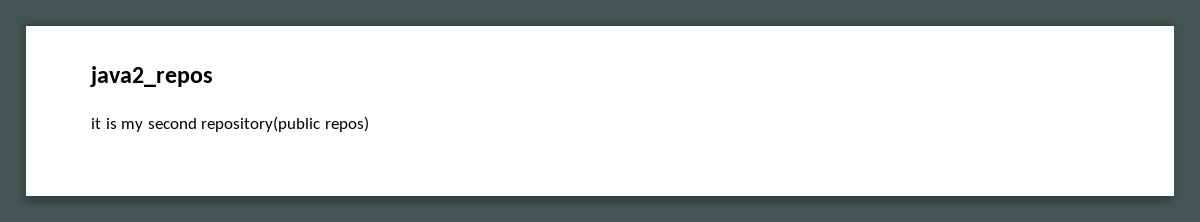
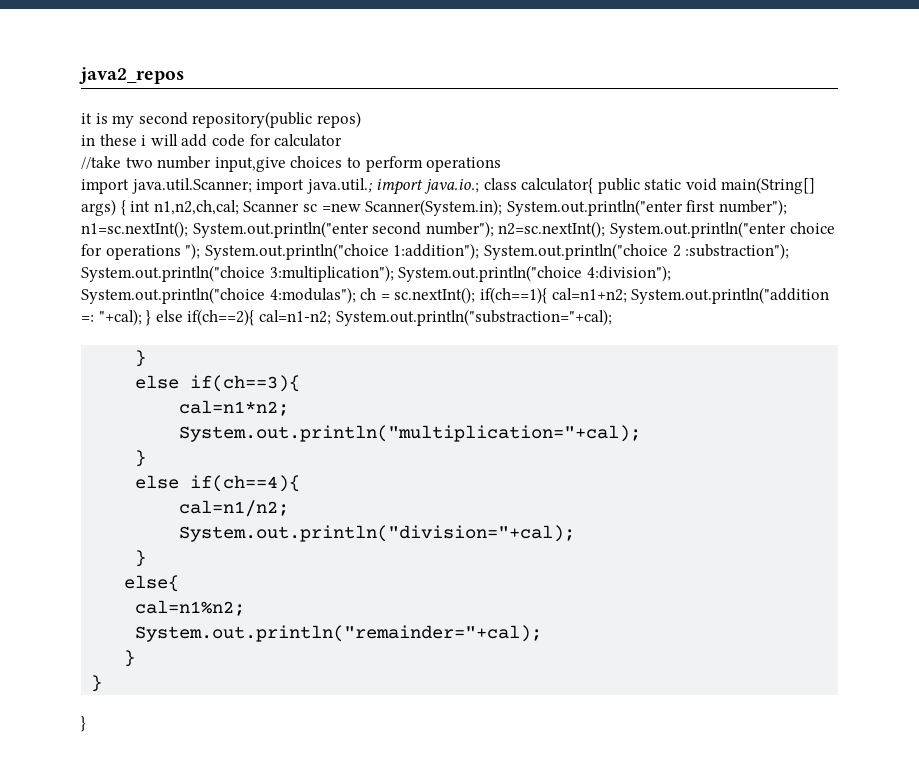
+ in these i will add code for calculator
+ //take two number input,give choices to perform operations
+ import java.util.Scanner; import java.util.; import java.io.; class calculator{ public static void main(String[] args) { int n1,n2,ch,cal; Scanner sc =new Scanner(System.in); System.out.println("enter first number"); n1=sc.nextInt(); System.out.println("enter second number"); n2=sc.nextInt(); System.out.println("enter choice for operations "); System.out.println("choice 1:addition"); System.out.println("choice 2 :substraction"); System.out.println("choice 3:multiplication"); System.out.println("choice 4:division"); System.out.println("choice 4:modulas"); ch = sc.nextInt(); if(ch==1){ cal=n1+n2; System.out.println("addition =: "+cal); } else if(ch==2){ cal=n1-n2; System.out.println("substraction="+cal);
+ }
+ else if(ch==3){
+ cal=n1*n2;
+ System.out.println("multiplication="+cal);
+ }
+ else if(ch==4){
+ cal=n1/n2;
+ System.out.println("division="+cal);
+ }
+ else{
+ cal=n1%n2;
+ System.out.println("remainder="+cal);
+ }
+ }
+ }

